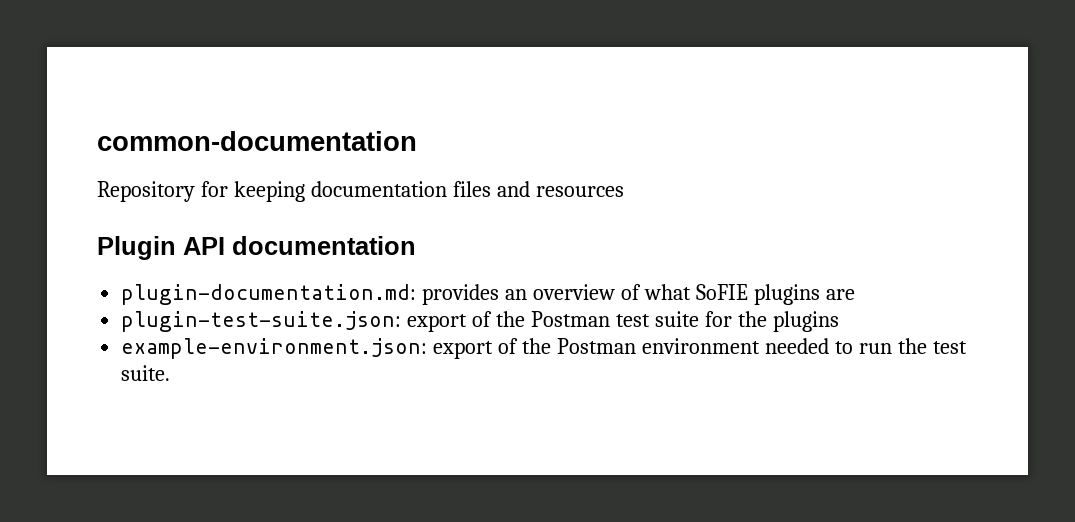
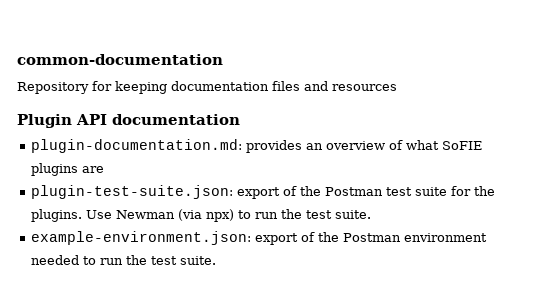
- plugin-test-suite.json: export of the Postman test suite for the plugins
+ plugin-test-suite.json: export of the Postman test suite for the plugins. Use Newman (via npx) to run the test suite.

